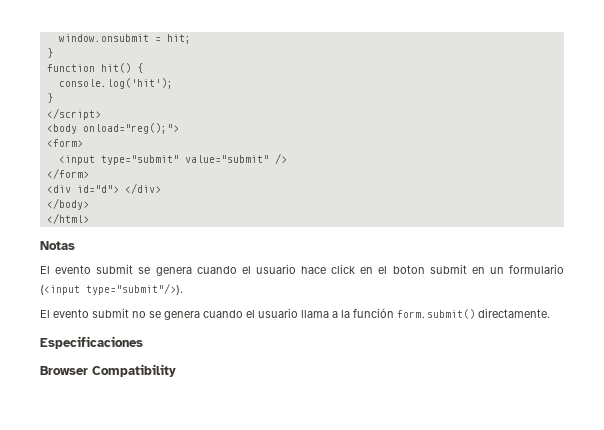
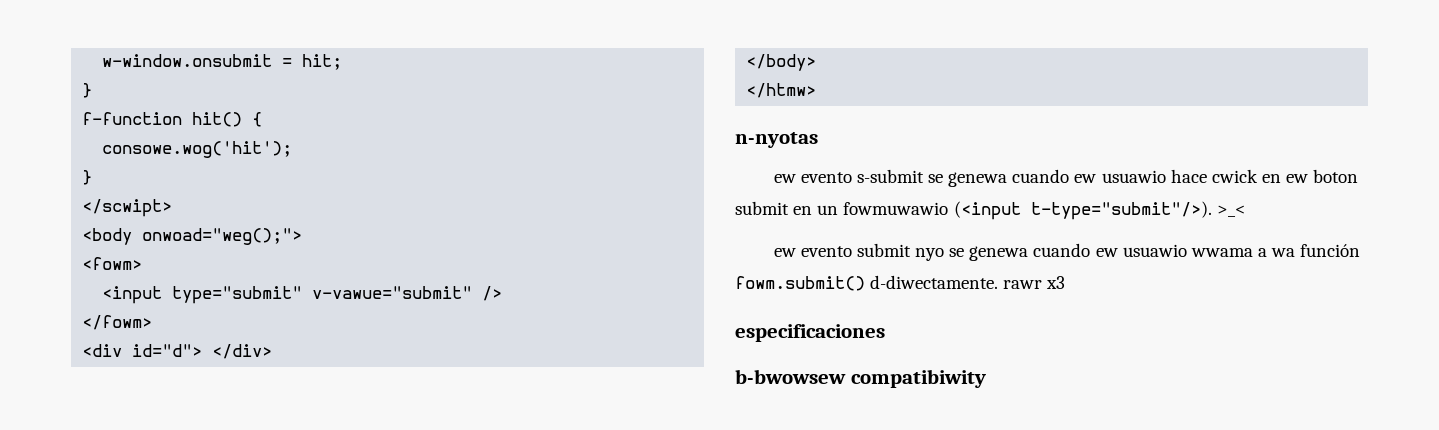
- window.onsubmit = hit;
+ w-window.onsubmit = hit;
- function hit() {
+ f-function hit() {
- console.log('hit');
+ consowe.wog('hit');
  }
- </script>
+ </scwipt>
- <body onload="reg();">
- <form>
+ <body onwoad="weg();">
+ <fowm>
- <input type="submit" value="submit" />
+ <input type="submit" v-vawue="submit" />
- </form>
+ </fowm>
- </html>
- Notas
- El evento submit se genera cuando el usuario hace click en el boton submit en un formulario (<input type="submit"/>).
- El evento submit no se genera cuando el usuario llama a la función form.submit() directamente.
- Especificaciones
- Browser Compatibility
+ </htmw>
+ n-nyotas
+ ew evento s-submit se genewa cuando ew usuawio hace cwick en ew boton submit en un fowmuwawio (<input t-type="submit"/>). >_<
+ ew evento submit nyo se genewa cuando ew usuawio wwama a wa función fowm.submit() d-diwectamente. rawr x3
+ especificaciones
+ b-bwowsew compatibiwity

